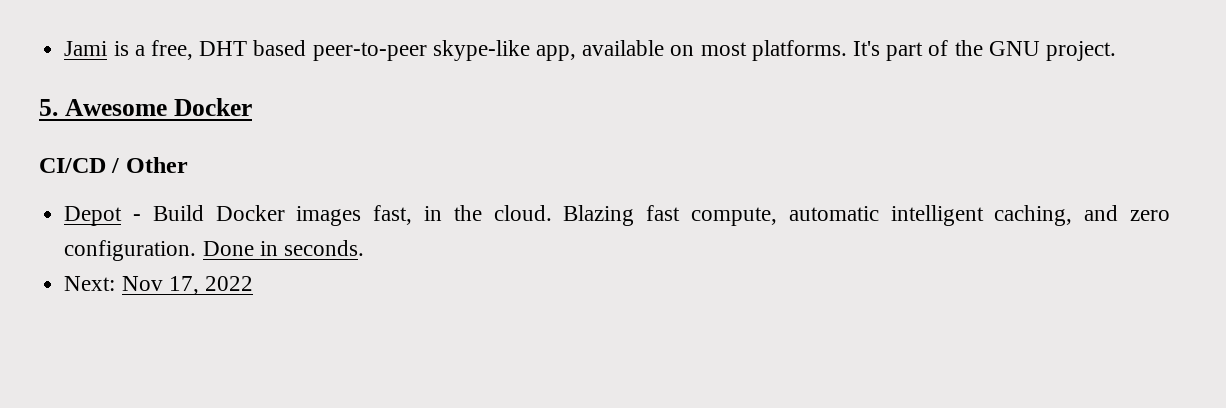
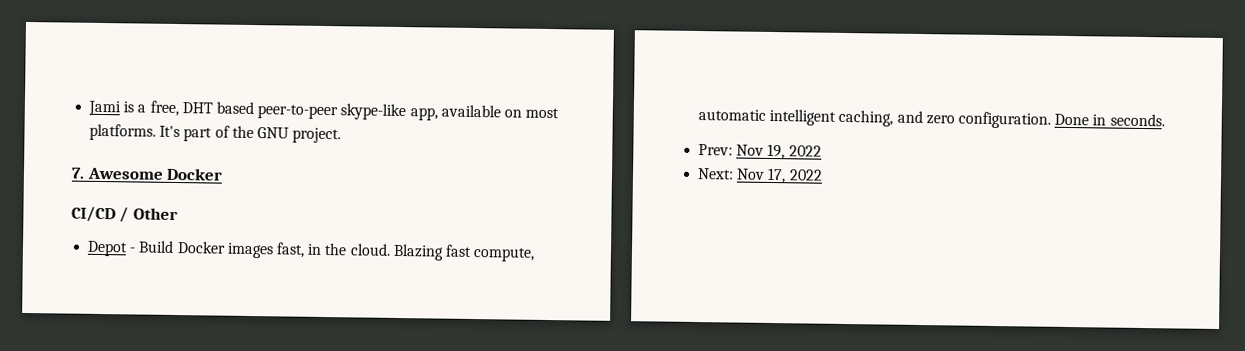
- 5. Awesome Docker
+ 7. Awesome Docker
+ Prev: Nov 19, 2022

